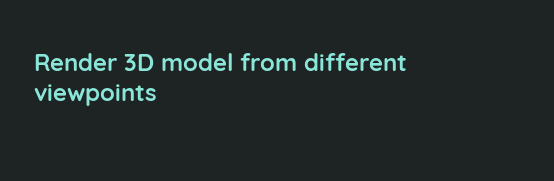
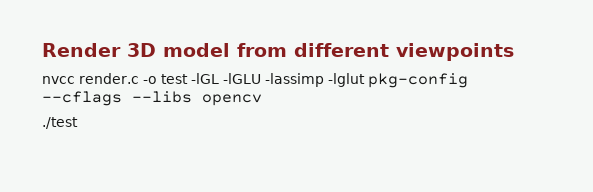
+ nvcc render.c -o test -lGL -lGLU -lassimp -lglut pkg-config --cflags --libs opencv
+ ./test

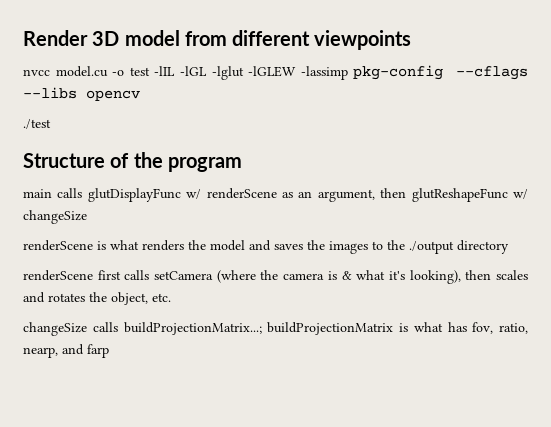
- nvcc render.c -o test -lGL -lGLU -lassimp -lglut pkg-config --cflags --libs opencv
+ nvcc model.cu -o test -lIL -lGL -lglut -lGLEW -lassimp pkg-config --cflags --libs opencv
+ Structure of the program
+ main calls glutDisplayFunc w/ renderScene as an argument, then glutReshapeFunc w/ changeSize
+ renderScene is what renders the model and saves the images to the ./output directory
+ renderScene first calls setCamera (where the camera is & what it's looking), then scales and rotates the object, etc.
+ changeSize calls buildProjectionMatrix...; buildProjectionMatrix is what has fov, ratio, nearp, and farp

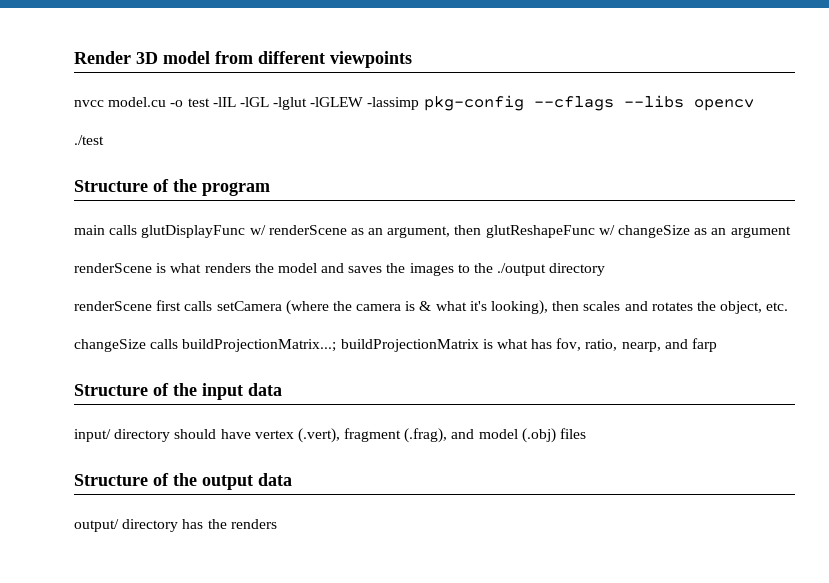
- main calls glutDisplayFunc w/ renderScene as an argument, then glutReshapeFunc w/ changeSize
+ main calls glutDisplayFunc w/ renderScene as an argument, then glutReshapeFunc w/ changeSize as an argument
+ Structure of the input data
+ input/ directory should have vertex (.vert), fragment (.frag), and model (.obj) files
+ Structure of the output data
+ output/ directory has the renders

